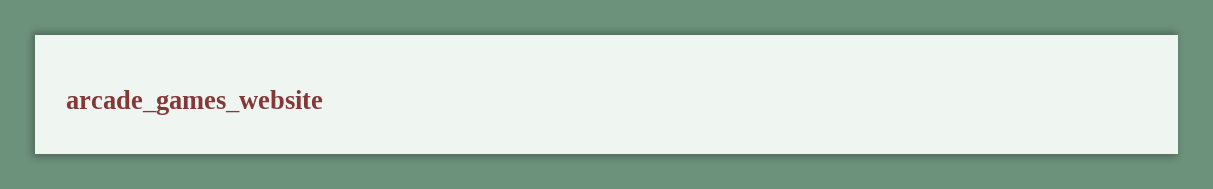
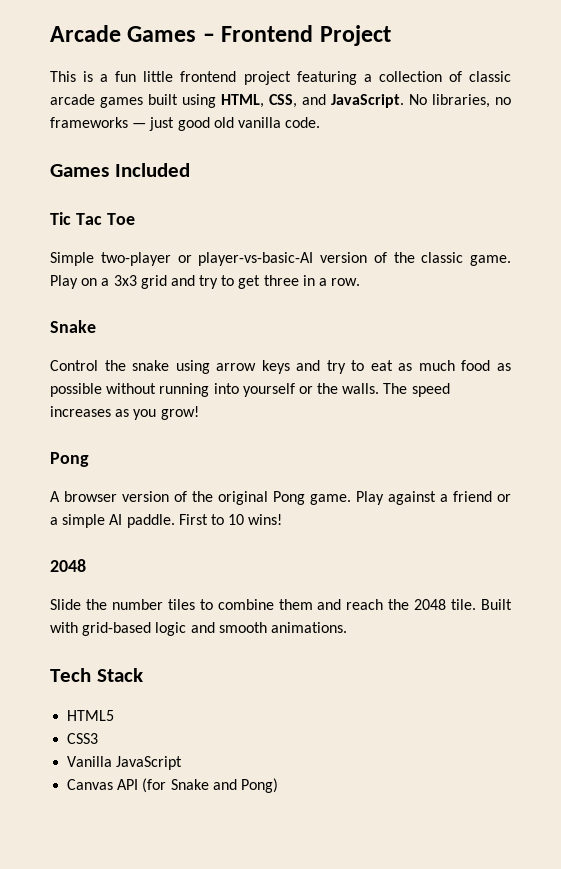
- arcade_games_website
+ Arcade Games – Frontend Project
+ This is a fun little frontend project featuring a collection of classic arcade games built using HTML, CSS, and JavaScript. No libraries, no frameworks — just good old vanilla code.
+ Games Included
+ Tic Tac Toe
+ Simple two-player or player-vs-basic-AI version of the classic game. Play on a 3x3 grid and try to get three in a row.
+ Snake
+ Control the snake using arrow keys and try to eat as much food as possible without running into yourself or the walls. The speed increases as you grow!
+ Pong
+ A browser version of the original Pong game. Play against a friend or a simple AI paddle. First to 10 wins!
+ 2048
+ Slide the number tiles to combine them and reach the 2048 tile. Built with grid-based logic and smooth animations.
+ Tech Stack
+ HTML5
+ CSS3
+ Vanilla JavaScript
+ Canvas API (for Snake and Pong)

